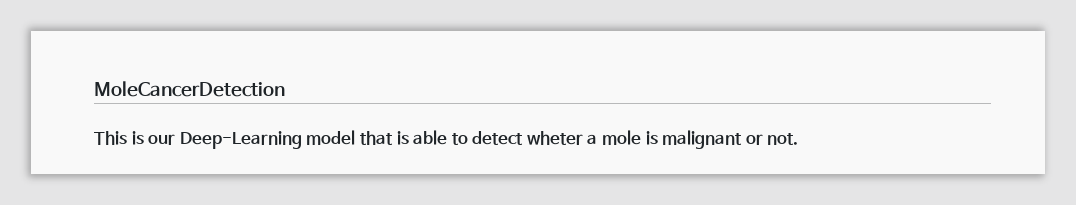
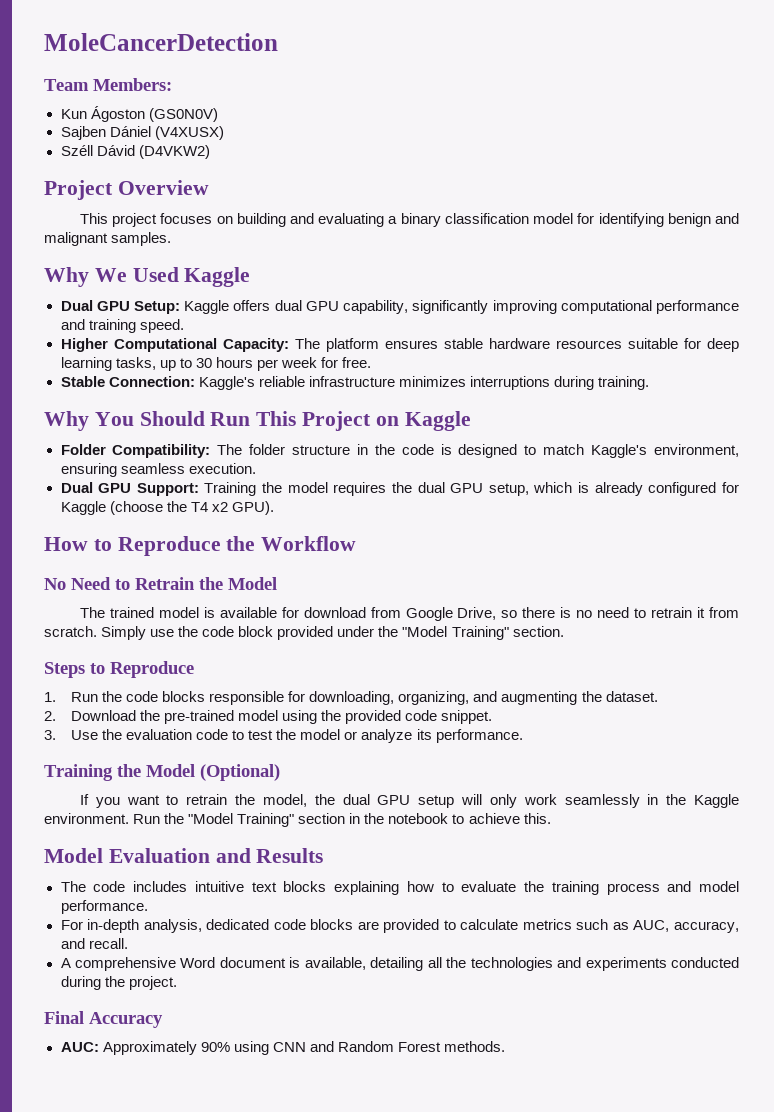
- This is our Deep-Learning model that is able to detect wheter a mole is malignant or not.
+ Team Members:
+ Kun Ágoston (GS0N0V)
+ Sajben Dániel (V4XUSX)
+ Széll Dávid (D4VKW2)
+ Project Overview
+ This project focuses on building and evaluating a binary classification model for identifying benign and malignant samples.
+ Why We Used Kaggle
+ Dual GPU Setup: Kaggle offers dual GPU capability, significantly improving computational performance and training speed.
+ Higher Computational Capacity: The platform ensures stable hardware resources suitable for deep learning tasks, up to 30 hours per week for free.
+ Stable Connection: Kaggle's reliable infrastructure minimizes interruptions during training.
+ Why You Should Run This Project on Kaggle
+ Folder Compatibility: The folder structure in the code is designed to match Kaggle's environment, ensuring seamless execution.
+ Dual GPU Support: Training the model requires the dual GPU setup, which is already configured for Kaggle (choose the T4 x2 GPU).
+ How to Reproduce the Workflow
+ No Need to Retrain the Model
+ The trained model is available for download from Google Drive, so there is no need to retrain it from scratch. Simply use the code block provided under the "Model Training" section.
+ Steps to Reproduce
+ 1. Run the code blocks responsible for downloading, organizing, and augmenting the dataset.
+ 2. Download the pre-trained model using the provided code snippet.
+ 3. Use the evaluation code to test the model or analyze its performance.
+ Training the Model (Optional)
+ If you want to retrain the model, the dual GPU setup will only work seamlessly in the Kaggle environment. Run the "Model Training" section in the notebook to achieve this.
+ Model Evaluation and Results
+ The code includes intuitive text blocks explaining how to evaluate the training process and model performance.
+ For in-depth analysis, dedicated code blocks are provided to calculate metrics such as AUC, accuracy, and recall.
+ A comprehensive Word document is available, detailing all the technologies and experiments conducted during the project.
+ Final Accuracy
+ AUC: Approximately 90% using CNN and Random Forest methods.

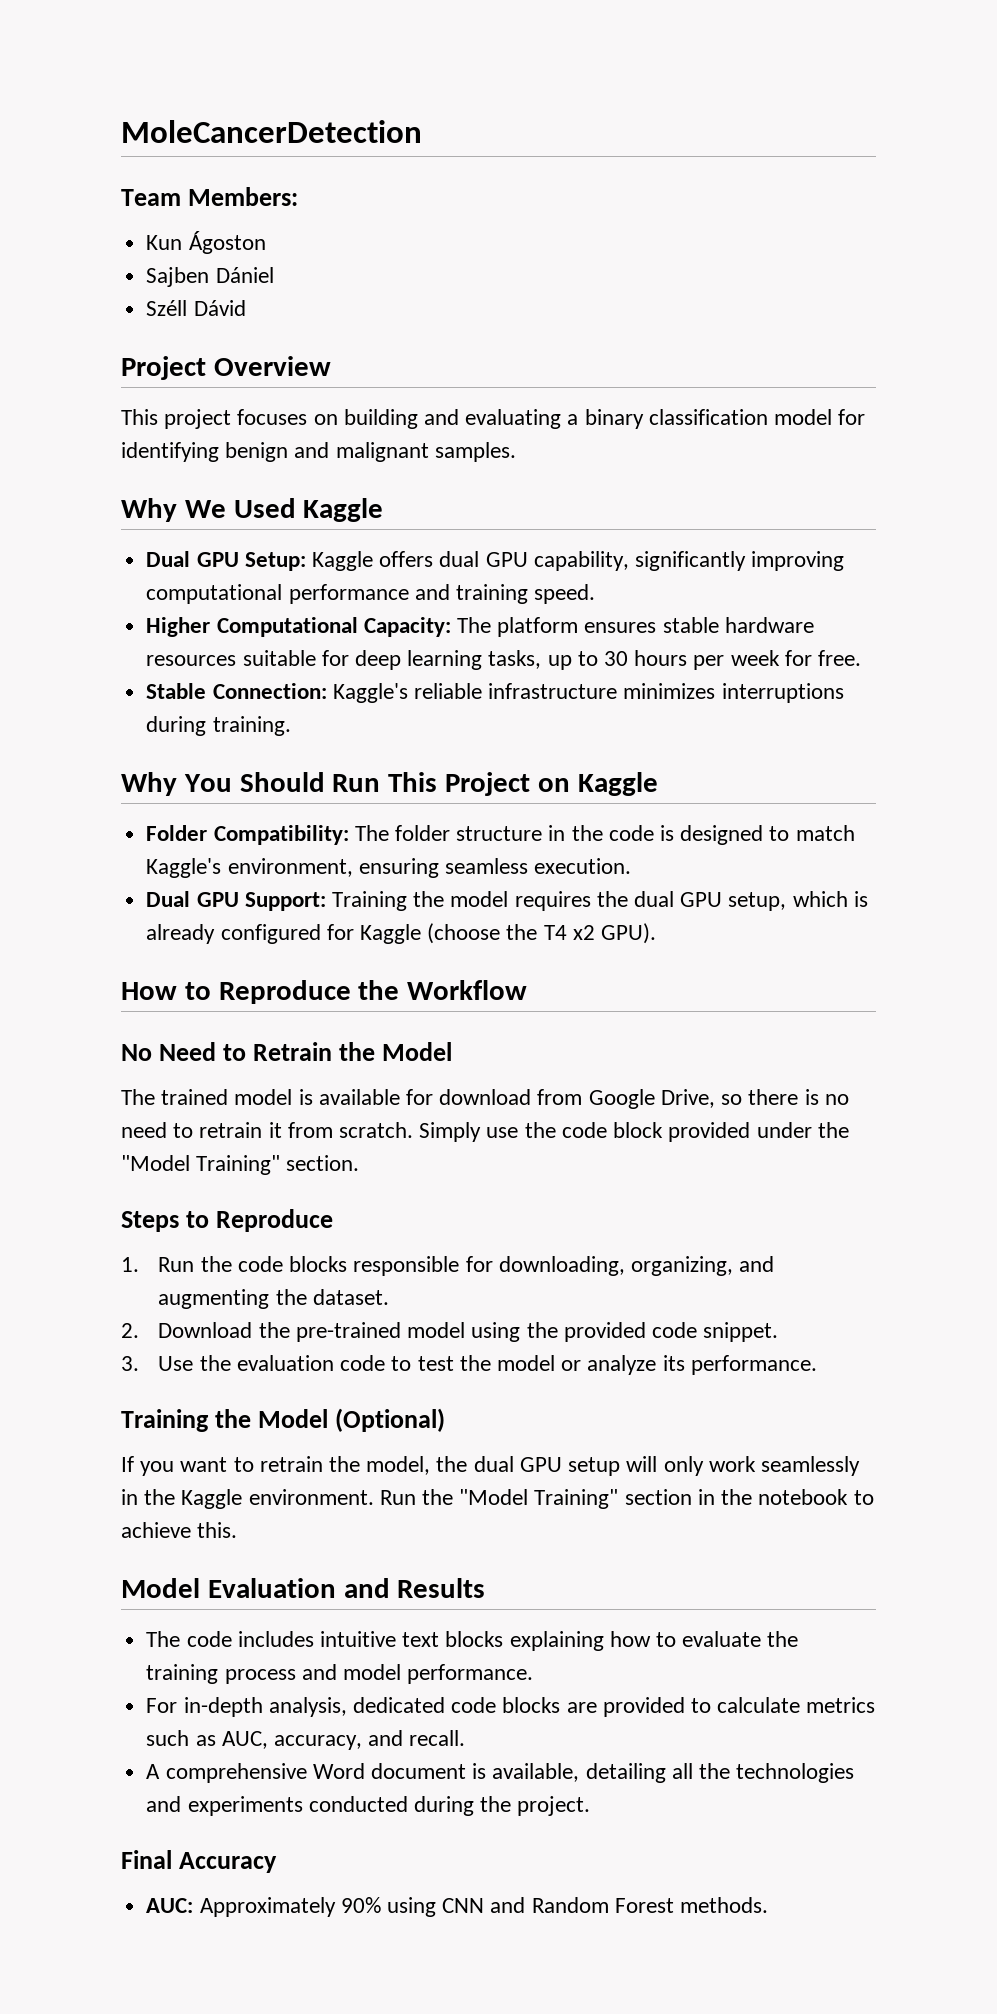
- Kun Ágoston (GS0N0V)
+ Kun Ágoston
- Sajben Dániel (V4XUSX)
+ Sajben Dániel
- Széll Dávid (D4VKW2)
+ Széll Dávid

